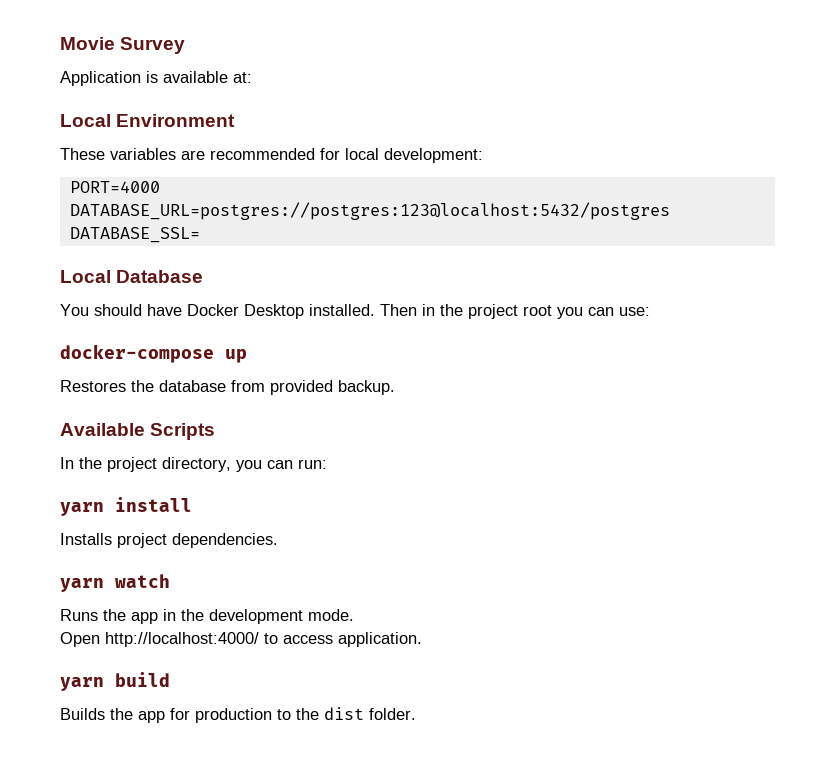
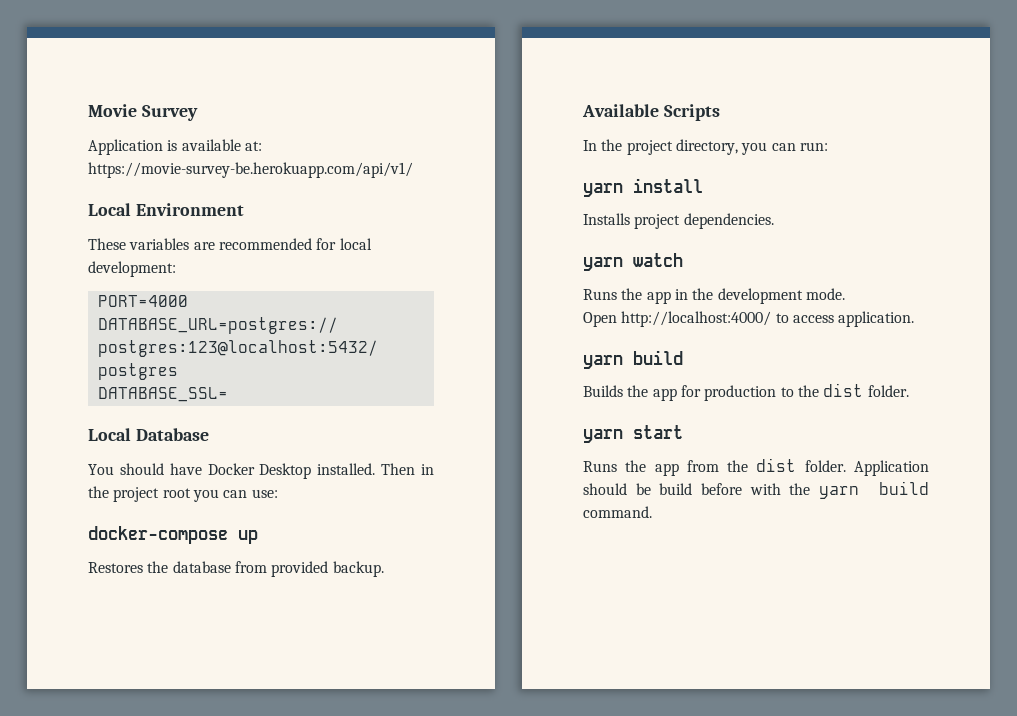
- Application is available at:
+ Application is available at: https://movie-survey-be.herokuapp.com/api/v1/
+ yarn start
+ Runs the app from the dist folder. Application should be build before with the yarn build command.

